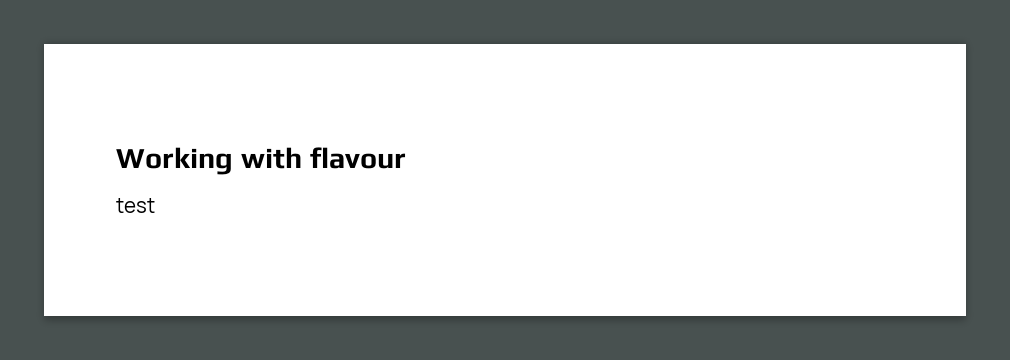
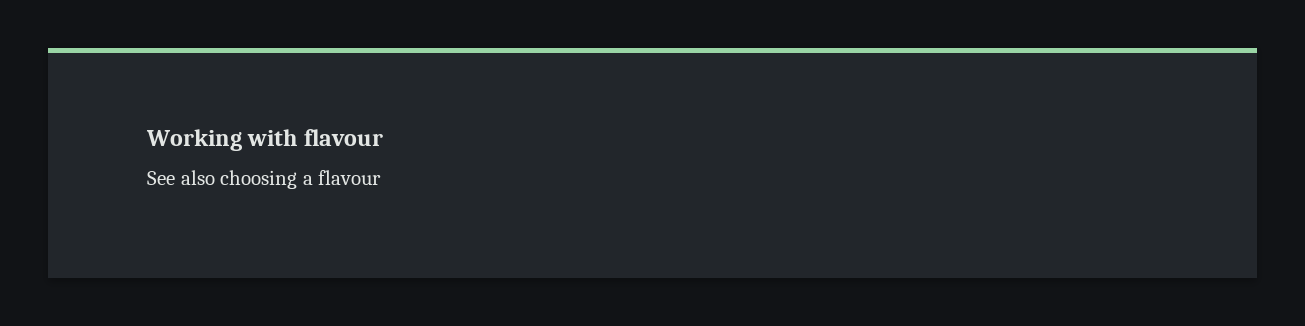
- test
+ See also choosing a flavour

